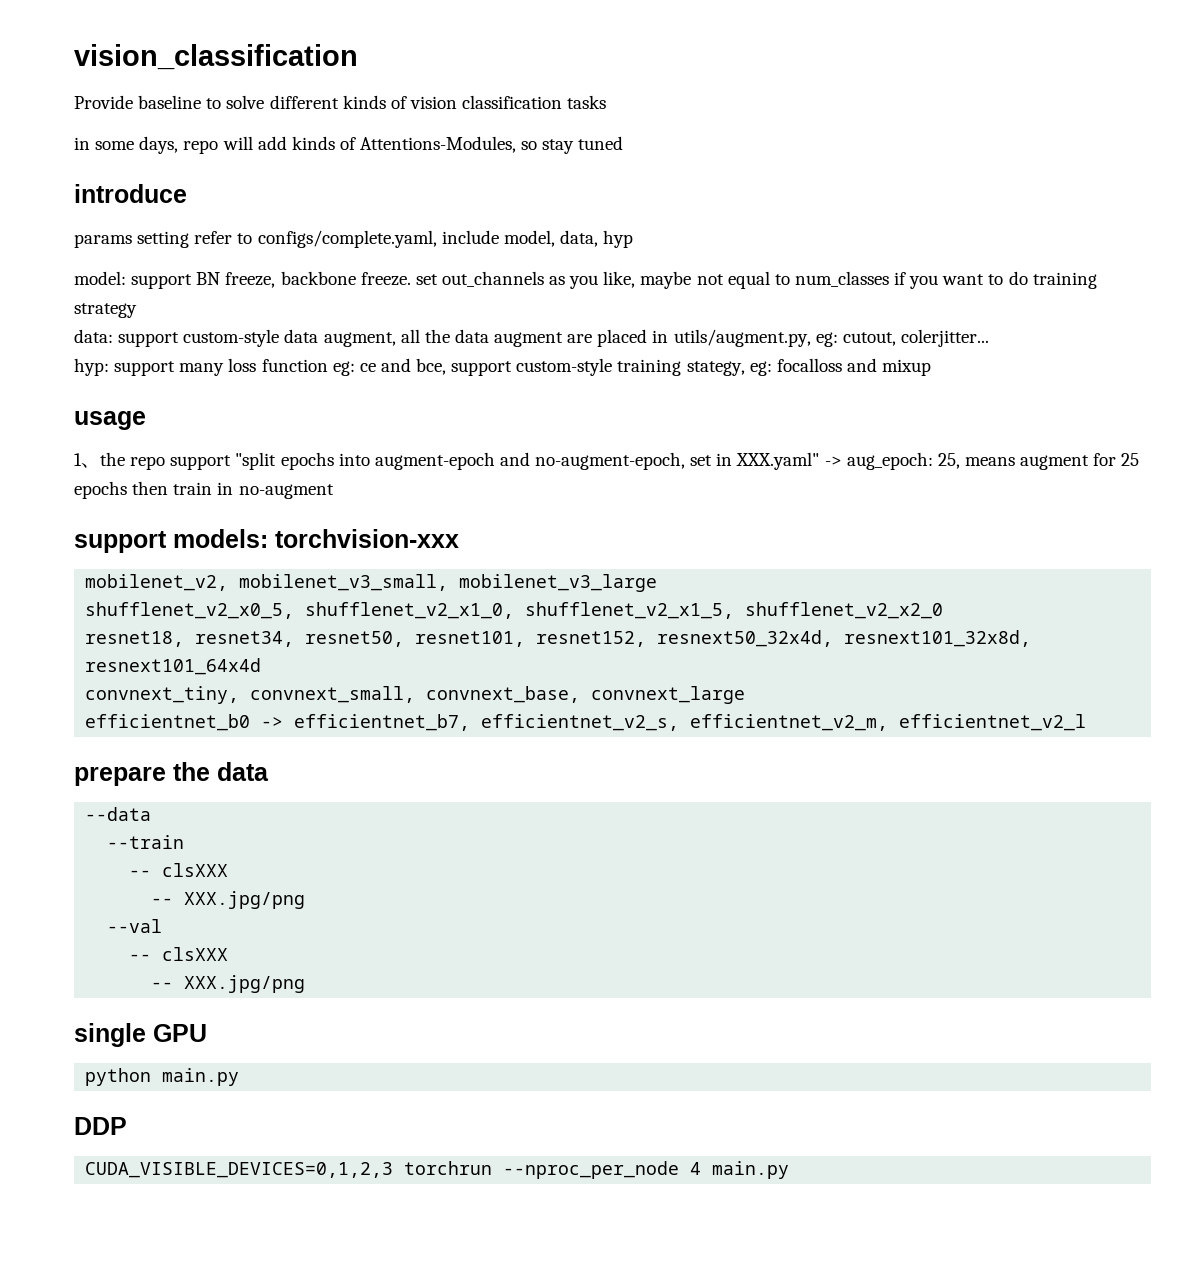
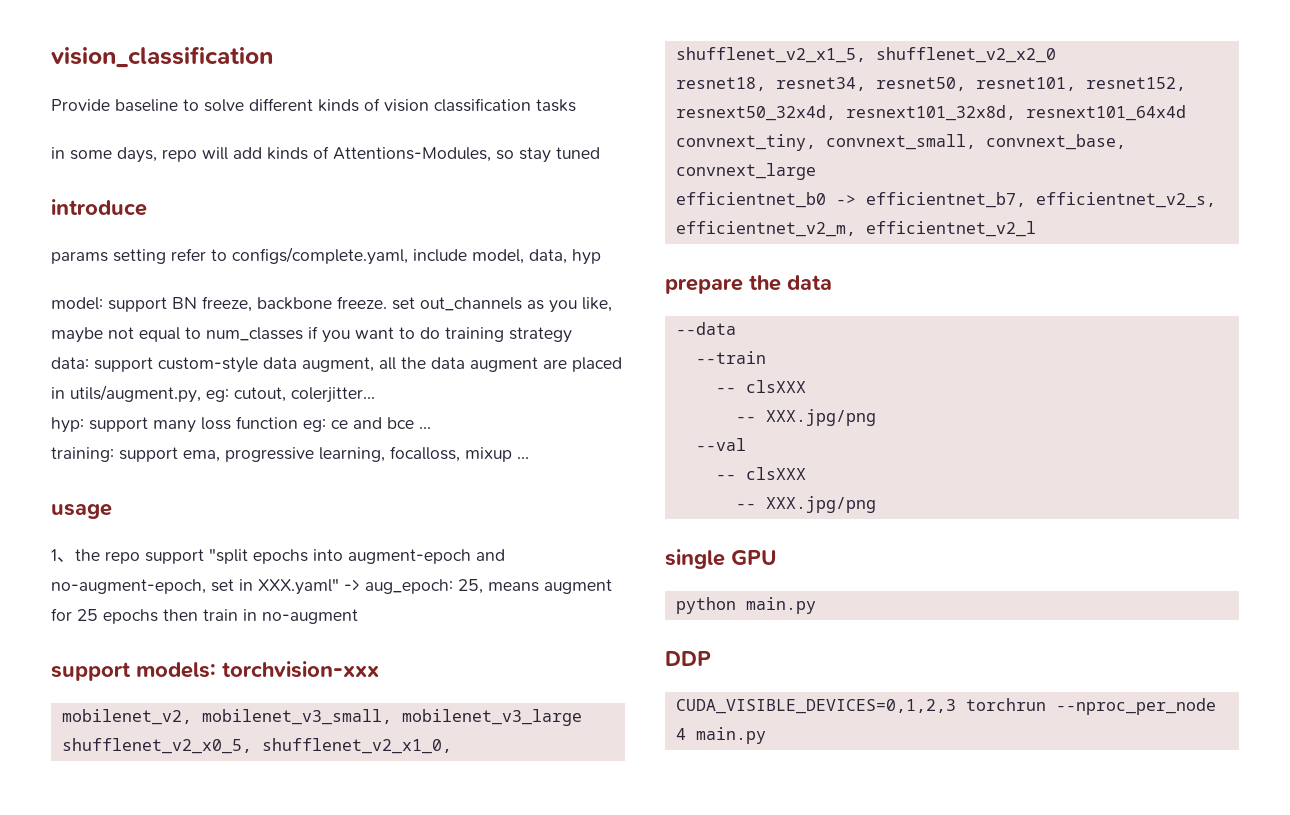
- hyp: support many loss function eg: ce and bce, support custom-style training stategy, eg: focalloss and mixup
+ hyp: support many loss function eg: ce and bce ...
+ training: support ema, progressive learning, focalloss, mixup ...

